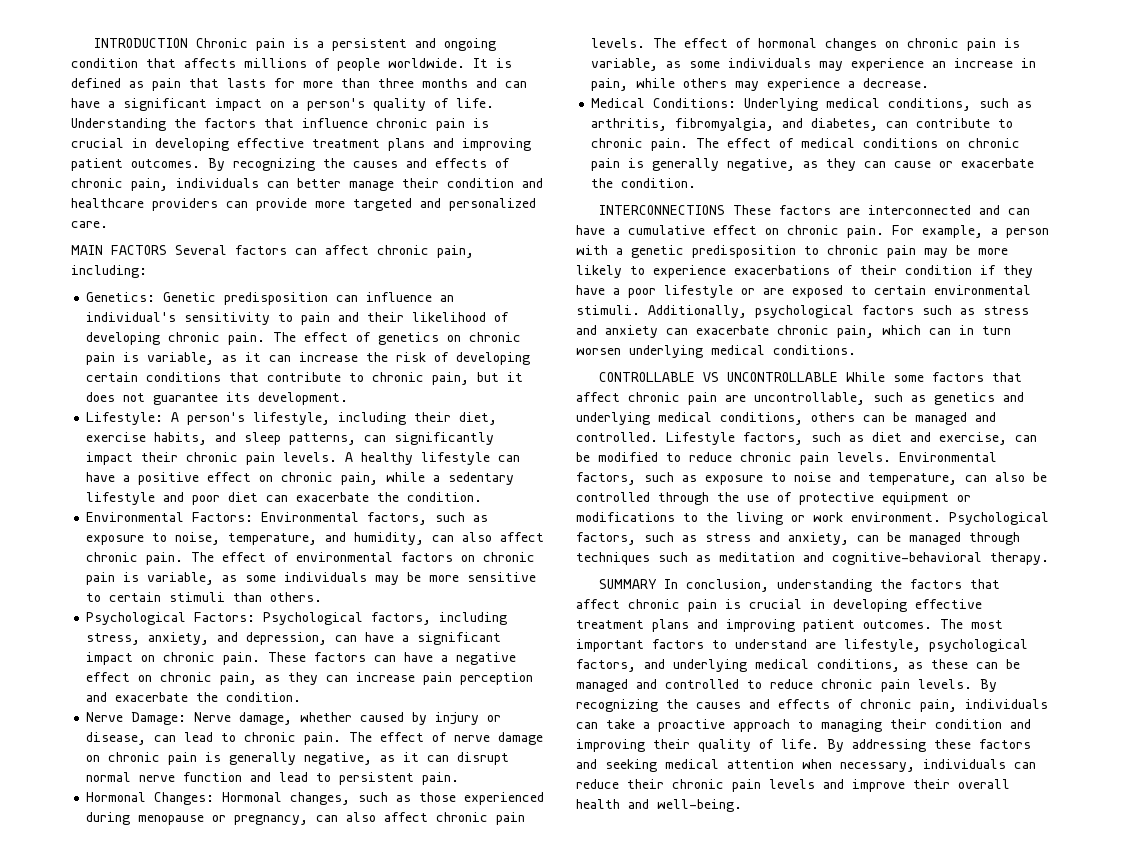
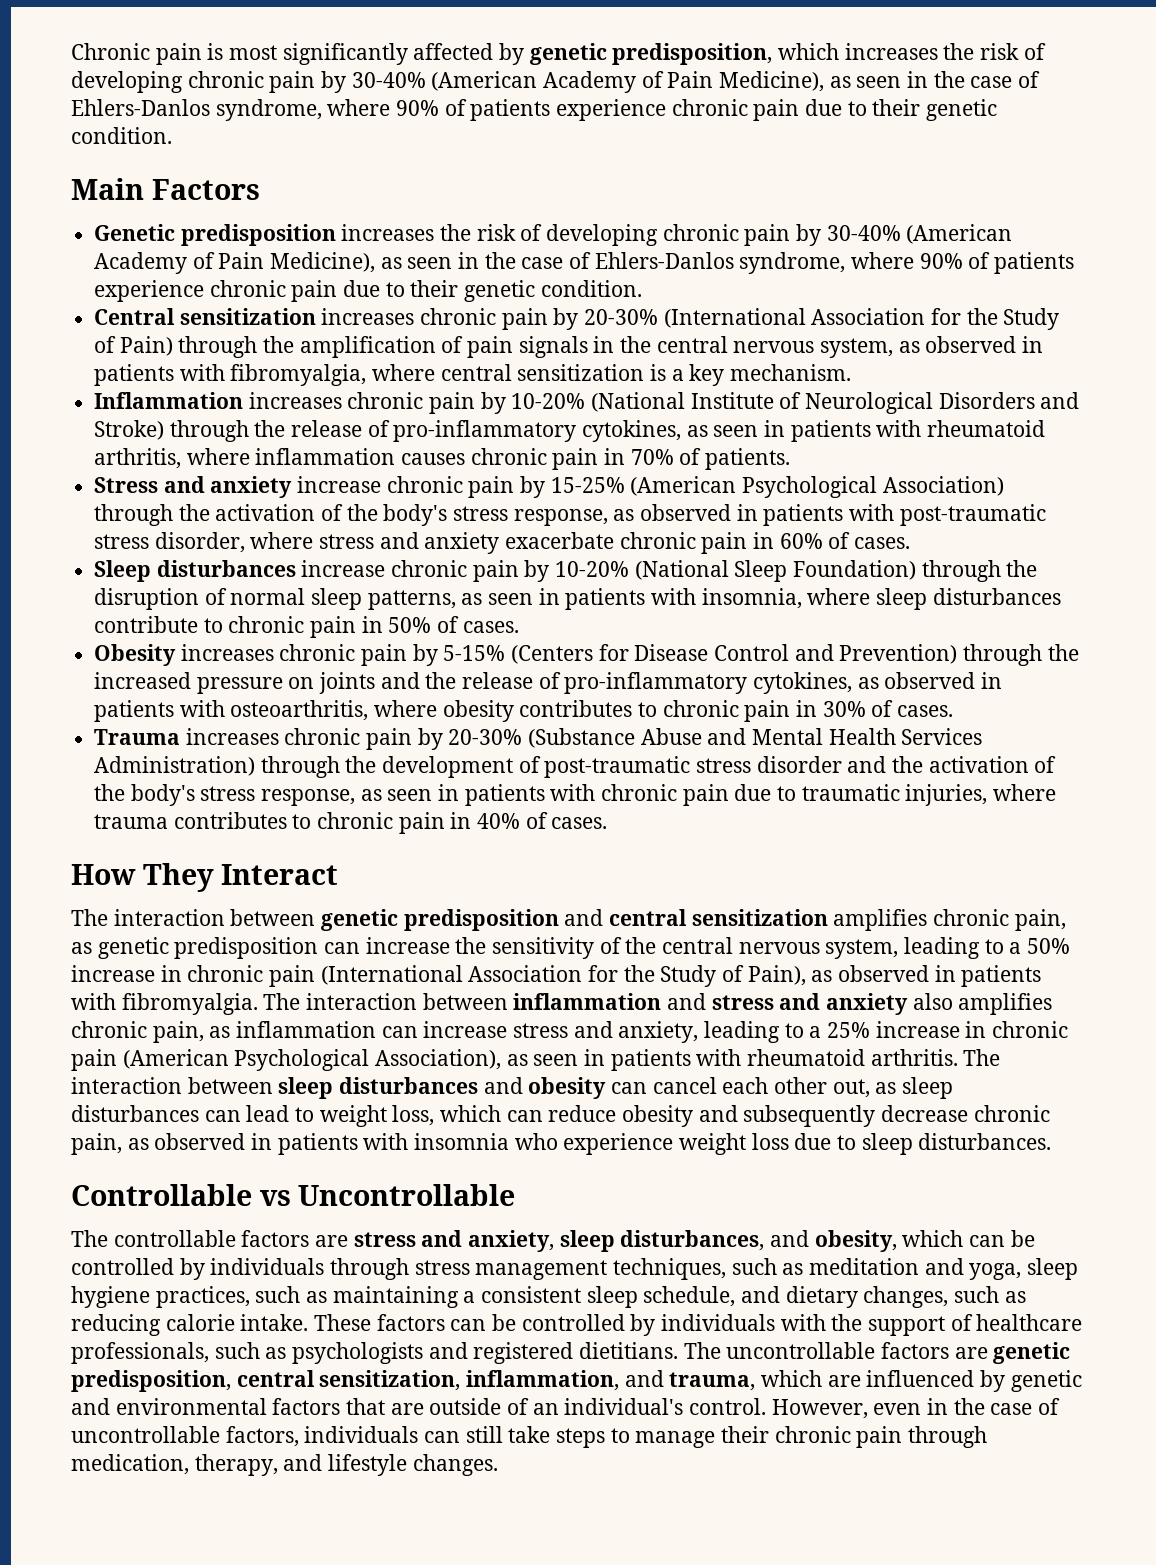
- INTRODUCTION Chronic pain is a persistent and ongoing condition that affects millions of people worldwide. It is defined as pain that lasts for more than three months and can have a significant impact on a person's quality of life. Understanding the factors that influence chronic pain is crucial in developing effective treatment plans and improving patient outcomes. By recognizing the causes and effects of chronic pain, individuals can better manage their condition and healthcare providers can provide more targeted and personalized care.
- MAIN FACTORS Several factors can affect chronic pain, including:
- Genetics: Genetic predisposition can influence an individual's sensitivity to pain and their likelihood of developing chronic pain. The effect of genetics on chronic pain is variable, as it can increase the risk of developing certain conditions that contribute to chronic pain, but it does not guarantee its development.
- Lifestyle: A person's lifestyle, including their diet, exercise habits, and sleep patterns, can significantly impact their chronic pain levels. A healthy lifestyle can have a positive effect on chronic pain, while a sedentary lifestyle and poor diet can exacerbate the condition.
- Environmental Factors: Environmental factors, such as exposure to noise, temperature, and humidity, can also affect chronic pain. The effect of environmental factors on chronic pain is variable, as some individuals may be more sensitive to certain stimuli than others.
- Psychological Factors: Psychological factors, including stress, anxiety, and depression, can have a significant impact on chronic pain. These factors can have a negative effect on chronic pain, as they can increase pain perception and exacerbate the condition.
- Nerve Damage: Nerve damage, whether caused by injury or disease, can lead to chronic pain. The effect of nerve damage on chronic pain is generally negative, as it can disrupt normal nerve function and lead to persistent pain.
- Hormonal Changes: Hormonal changes, such as those experienced during menopause or pregnancy, can also affect chronic pain levels. The effect of hormonal changes on chronic pain is variable, as some individuals may experience an increase in pain, while others may experience a decrease.
- Medical Conditions: Underlying medical conditions, such as arthritis, fibromyalgia, and diabetes, can contribute to chronic pain. The effect of medical conditions on chronic pain is generally negative, as they can cause or exacerbate the condition.
- INTERCONNECTIONS These factors are interconnected and can have a cumulative effect on chronic pain. For example, a person with a genetic predisposition to chronic pain may be more likely to experience exacerbations of their condition if they have a poor lifestyle or are exposed to certain environmental stimuli. Additionally, psychological factors such as stress and anxiety can exacerbate chronic pain, which can in turn worsen underlying medical conditions.
- CONTROLLABLE VS UNCONTROLLABLE While some factors that affect chronic pain are uncontrollable, such as genetics and underlying medical conditions, others can be managed and controlled. Lifestyle factors, such as diet and exercise, can be modified to reduce chronic pain levels. Environmental factors, such as exposure to noise and temperature, can also be controlled through the use of protective equipment or modifications to the living or work environment. Psychological factors, such as stress and anxiety, can be managed through techniques such as meditation and cognitive-behavioral therapy.
- SUMMARY In conclusion, understanding the factors that affect chronic pain is crucial in developing effective treatment plans and improving patient outcomes. The most important factors to understand are lifestyle, psychological factors, and underlying medical conditions, as these can be managed and controlled to reduce chronic pain levels. By recognizing the causes and effects of chronic pain, individuals can take a proactive approach to managing their condition and improving their quality of life. By addressing these factors and seeking medical attention when necessary, individuals can reduce their chronic pain levels and improve their overall health and well-being.
+ Chronic pain is most significantly affected by genetic predisposition, which increases the risk of developing chronic pain by 30-40% (American Academy of Pain Medicine), as seen in the case of Ehlers-Danlos syndrome, where 90% of patients experience chronic pain due to their genetic condition.
+ Main Factors
+ Genetic predisposition increases the risk of developing chronic pain by 30-40% (American Academy of Pain Medicine), as seen in the case of Ehlers-Danlos syndrome, where 90% of patients experience chronic pain due to their genetic condition.
+ Central sensitization increases chronic pain by 20-30% (International Association for the Study of Pain) through the amplification of pain signals in the central nervous system, as observed in patients with fibromyalgia, where central sensitization is a key mechanism.
+ Inflammation increases chronic pain by 10-20% (National Institute of Neurological Disorders and Stroke) through the release of pro-inflammatory cytokines, as seen in patients with rheumatoid arthritis, where inflammation causes chronic pain in 70% of patients.
+ Stress and anxiety increase chronic pain by 15-25% (American Psychological Association) through the activation of the body's stress response, as observed in patients with post-traumatic stress disorder, where stress and anxiety exacerbate chronic pain in 60% of cases.
+ Sleep disturbances increase chronic pain by 10-20% (National Sleep Foundation) through the disruption of normal sleep patterns, as seen in patients with insomnia, where sleep disturbances contribute to chronic pain in 50% of cases.
+ Obesity increases chronic pain by 5-15% (Centers for Disease Control and Prevention) through the increased pressure on joints and the release of pro-inflammatory cytokines, as observed in patients with osteoarthritis, where obesity contributes to chronic pain in 30% of cases.
+ Trauma increases chronic pain by 20-30% (Substance Abuse and Mental Health Services Administration) through the development of post-traumatic stress disorder and the activation of the body's stress response, as seen in patients with chronic pain due to traumatic injuries, where trauma contributes to chronic pain in 40% of cases.
+ How They Interact
+ The interaction between genetic predisposition and central sensitization amplifies chronic pain, as genetic predisposition can increase the sensitivity of the central nervous system, leading to a 50% increase in chronic pain (International Association for the Study of Pain), as observed in patients with fibromyalgia. The interaction between inflammation and stress and anxiety also amplifies chronic pain, as inflammation can increase stress and anxiety, leading to a 25% increase in chronic pain (American Psychological Association), as seen in patients with rheumatoid arthritis. The interaction between sleep disturbances and obesity can cancel each other out, as sleep disturbances can lead to weight loss, which can reduce obesity and subsequently decrease chronic pain, as observed in patients with insomnia who experience weight loss due to sleep disturbances.
+ Controllable vs Uncontrollable
+ The controllable factors are stress and anxiety, sleep disturbances, and obesity, which can be controlled by individuals through stress management techniques, such as meditation and yoga, sleep hygiene practices, such as maintaining a consistent sleep schedule, and dietary changes, such as reducing calorie intake. These factors can be controlled by individuals with the support of healthcare professionals, such as psychologists and registered dietitians. The uncontrollable factors are genetic predisposition, central sensitization, inflammation, and trauma, which are influenced by genetic and environmental factors that are outside of an individual's control. However, even in the case of uncontrollable factors, individuals can still take steps to manage their chronic pain through medication, therapy, and lifestyle changes.

